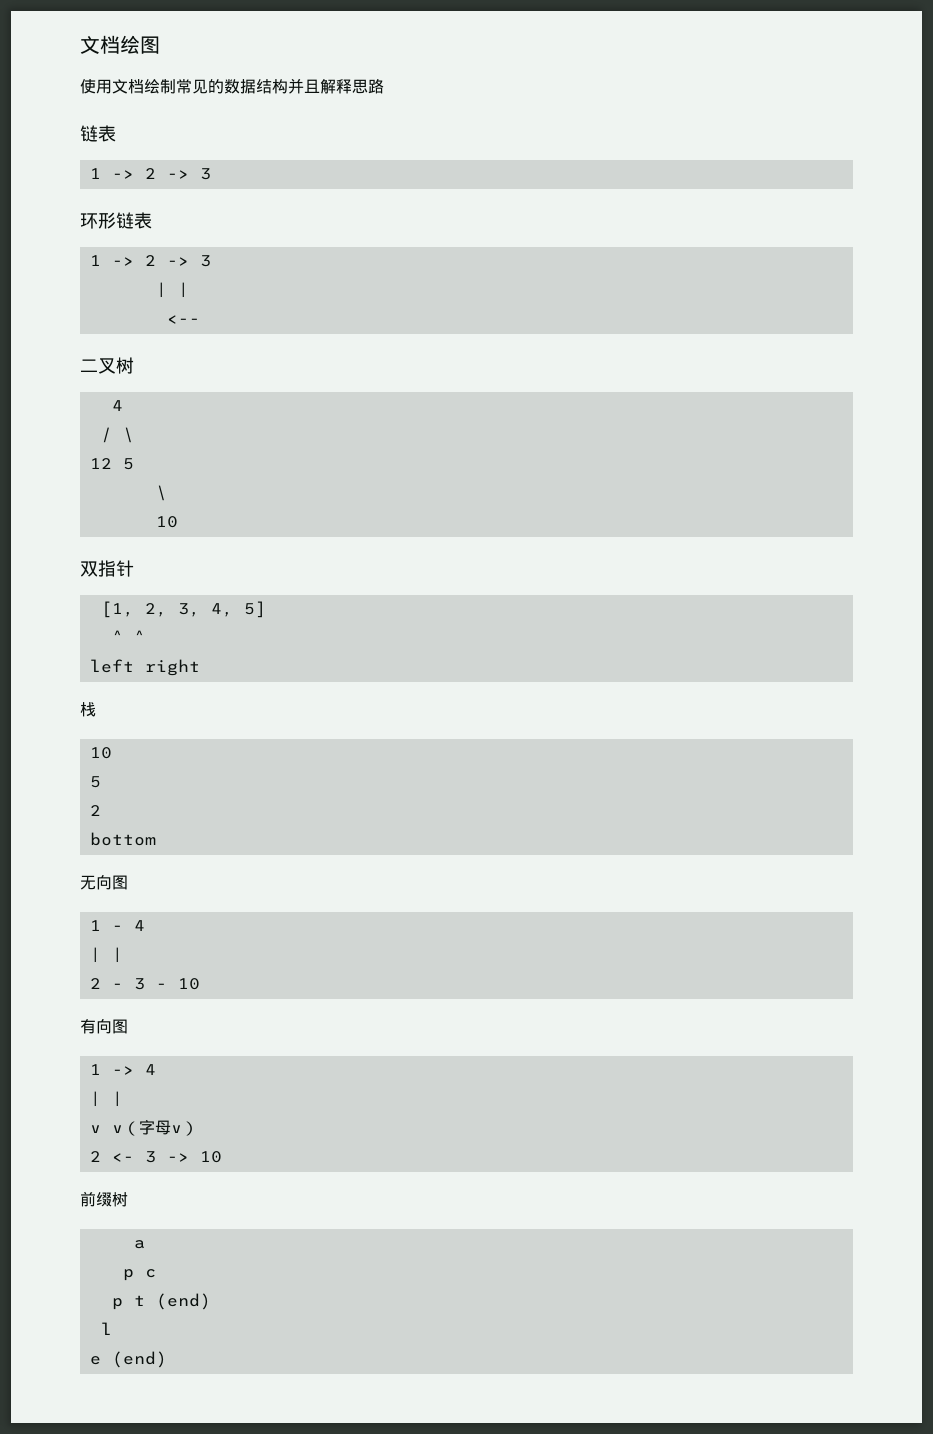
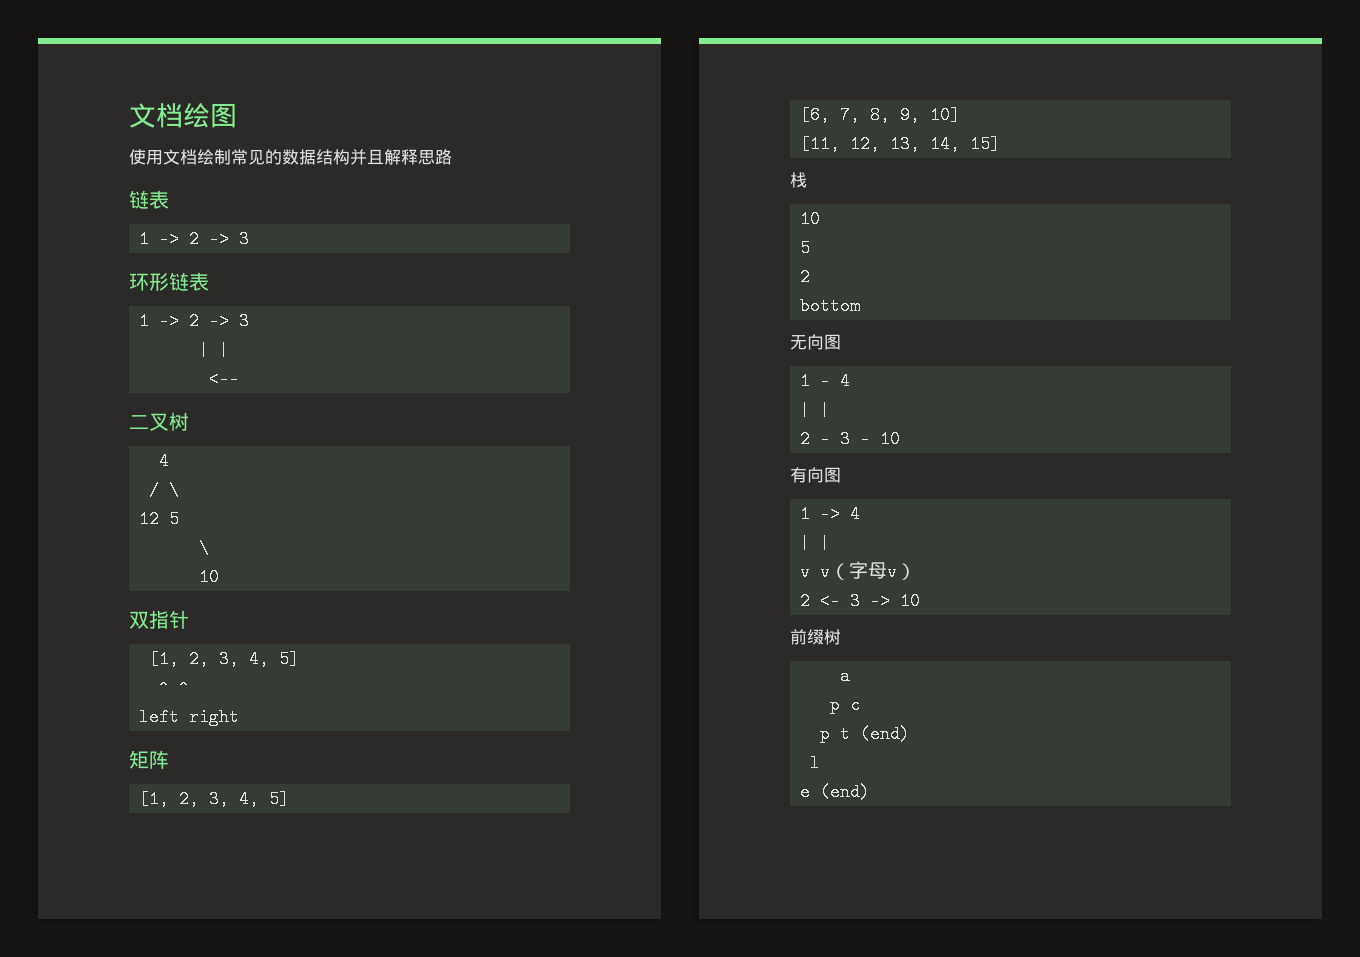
+ 矩阵
+ [1, 2, 3, 4, 5]
+ [6, 7, 8, 9, 10]
+ [11, 12, 13, 14, 15]

